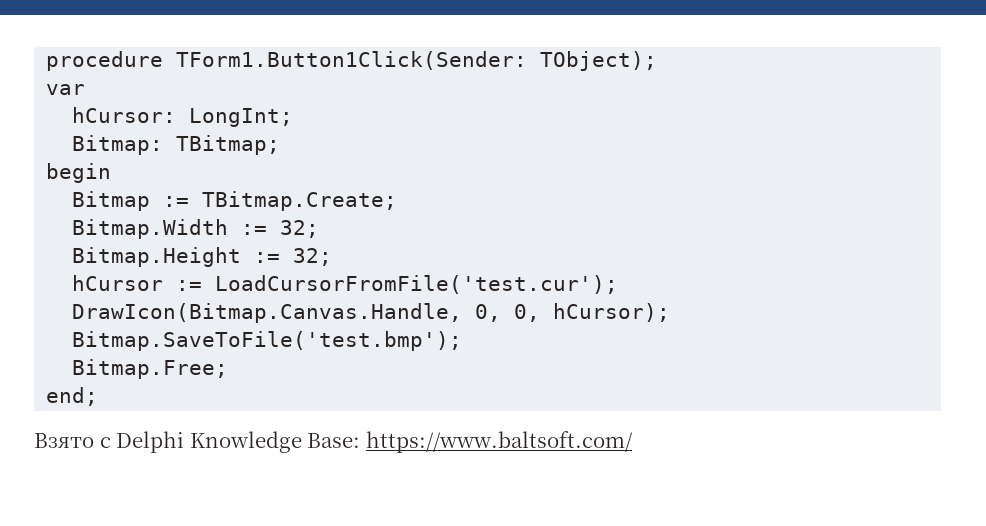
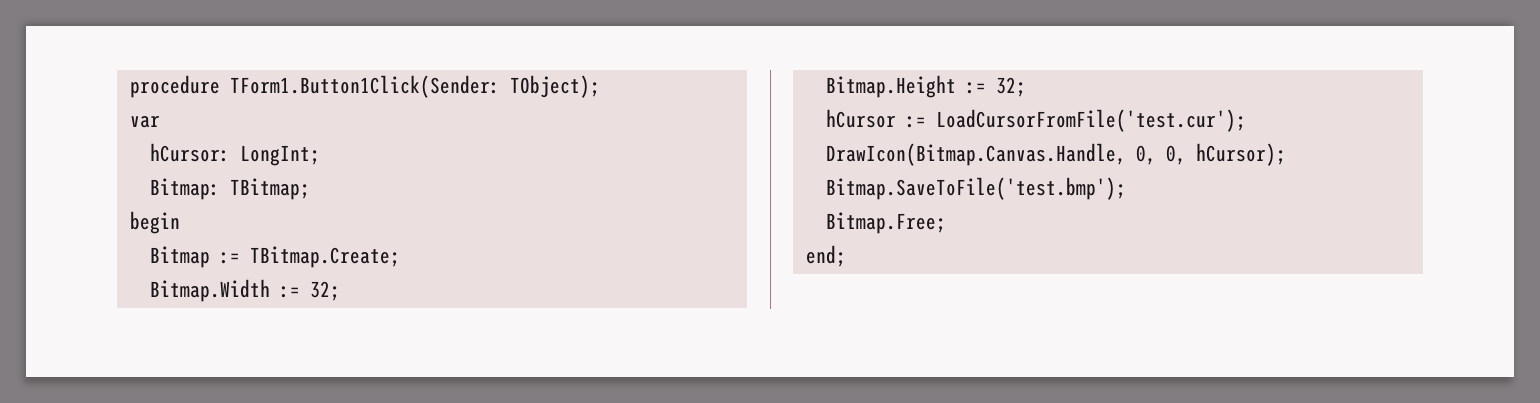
- Взято с Delphi Knowledge Base: https://www.baltsoft.com/

